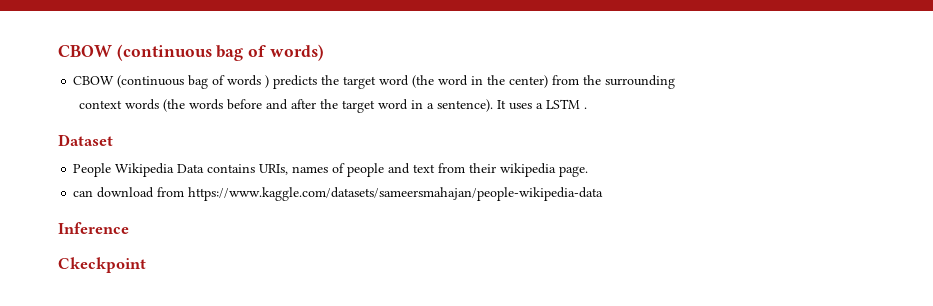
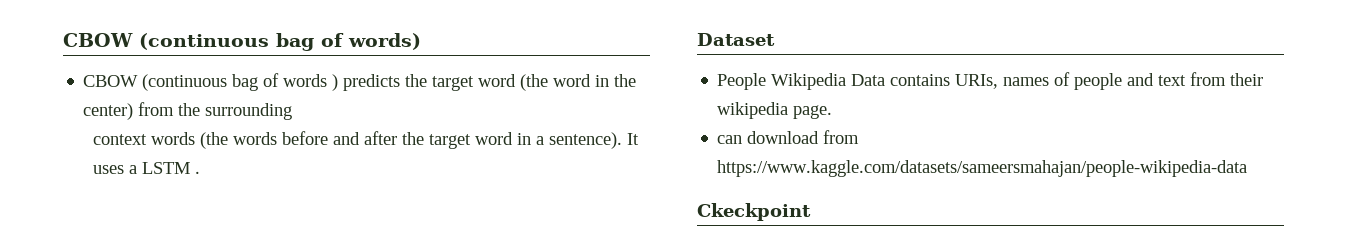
- Inference

